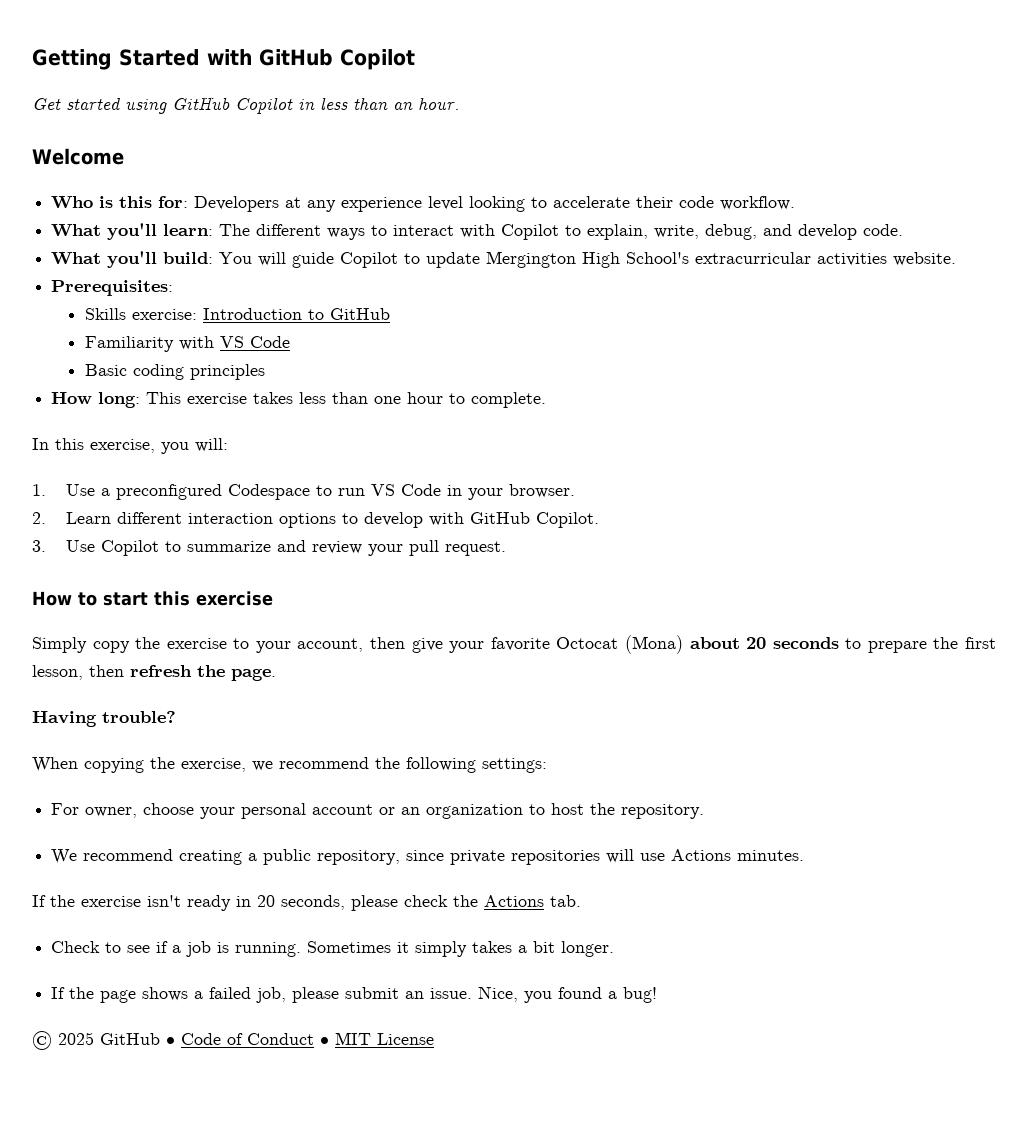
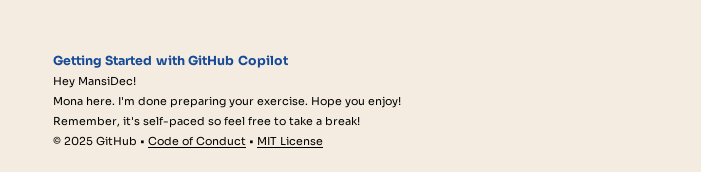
- Get started using GitHub Copilot in less than an hour.
- Welcome
- Who is this for: Developers at any experience level looking to accelerate their code workflow.
- What you'll learn: The different ways to interact with Copilot to explain, write, debug, and develop code.
- What you'll build: You will guide Copilot to update Mergington High School's extracurricular activities website.
- Prerequisites:
- Skills exercise: Introduction to GitHub
- Familiarity with VS Code
- Basic coding principles
- How long: This exercise takes less than one hour to complete.
- In this exercise, you will:
- 1. Use a preconfigured Codespace to run VS Code in your browser.
- 2. Learn different interaction options to develop with GitHub Copilot.
- 3. Use Copilot to summarize and review your pull request.
- How to start this exercise
- Simply copy the exercise to your account, then give your favorite Octocat (Mona) about 20 seconds to prepare the first lesson, then refresh the page.
- Having trouble?
- When copying the exercise, we recommend the following settings:
- For owner, choose your personal account or an organization to host the repository.
- We recommend creating a public repository, since private repositories will use Actions minutes.
- If the exercise isn't ready in 20 seconds, please check the Actions tab.
- Check to see if a job is running. Sometimes it simply takes a bit longer.
- If the page shows a failed job, please submit an issue. Nice, you found a bug!
+ Hey MansiDec!
+ Mona here. I'm done preparing your exercise. Hope you enjoy!
+ Remember, it's self-paced so feel free to take a break!

